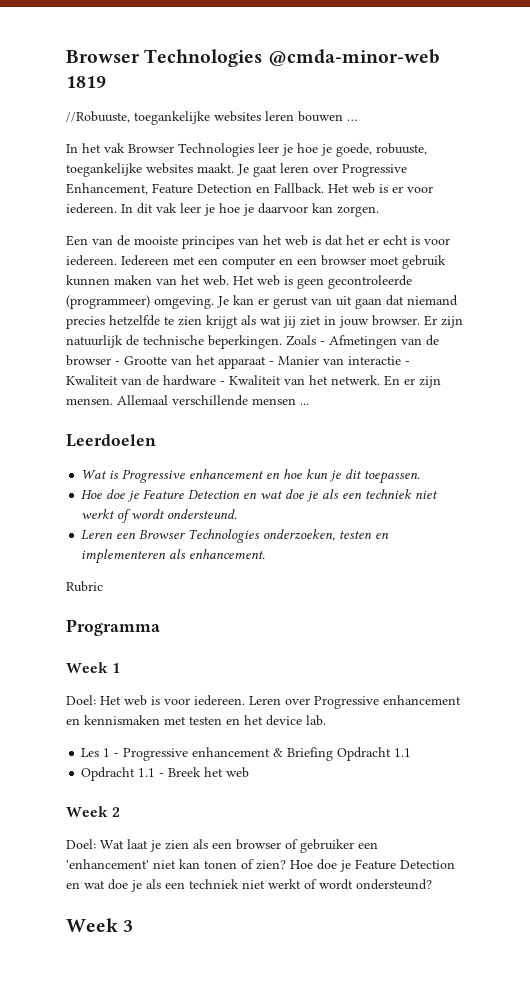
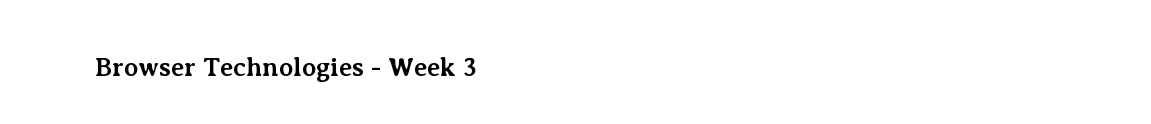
- Browser Technologies @cmda-minor-web 1819
- //Robuuste, toegankelijke websites leren bouwen …
- In het vak Browser Technologies leer je hoe je goede, robuuste, toegankelijke websites maakt. Je gaat leren over Progressive Enhancement, Feature Detection en Fallback. Het web is er voor iedereen. In dit vak leer je hoe je daarvoor kan zorgen.
- Een van de mooiste principes van het web is dat het er echt is voor iedereen. Iedereen met een computer en een browser moet gebruik kunnen maken van het web. Het web is geen gecontroleerde (programmeer) omgeving. Je kan er gerust van uit gaan dat niemand precies hetzelfde te zien krijgt als wat jij ziet in jouw browser. Er zijn natuurlijk de technische beperkingen. Zoals - Afmetingen van de browser - Grootte van het apparaat - Manier van interactie - Kwaliteit van de hardware - Kwaliteit van het netwerk. En er zijn mensen. Allemaal verschillende mensen ...
- Leerdoelen
- Wat is Progressive enhancement en hoe kun je dit toepassen.
- Hoe doe je Feature Detection en wat doe je als een techniek niet werkt of wordt ondersteund.
- Leren een Browser Technologies onderzoeken, testen en implementeren als enhancement.
- Rubric
- Programma
- Week 1
- Doel: Het web is voor iedereen. Leren over Progressive enhancement en kennismaken met testen en het device lab.
- Les 1 - Progressive enhancement & Briefing Opdracht 1.1
- Opdracht 1.1 - Breek het web
- Week 2
- Doel: Wat laat je zien als een browser of gebruiker een 'enhancement' niet kan tonen of zien? Hoe doe je Feature Detection en wat doe je als een techniek niet werkt of wordt ondersteund?
- Week 3
+ Browser Technologies - Week 3

